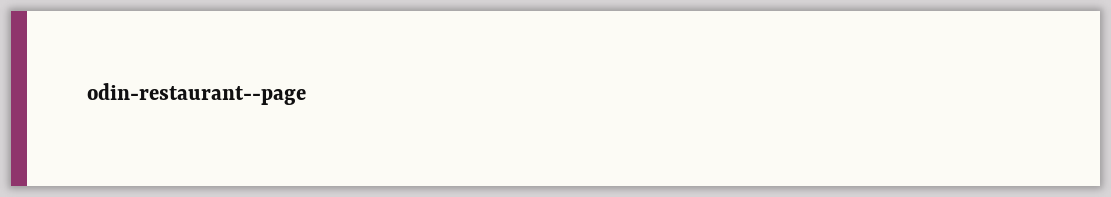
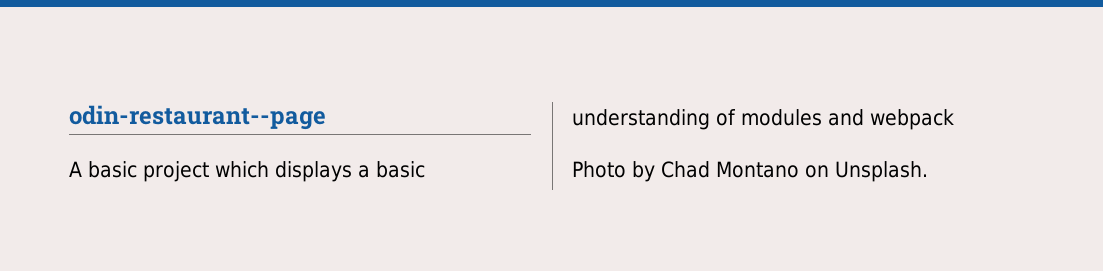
+ A basic project which displays a basic understanding of modules and webpack
+ Photo by Chad Montano on Unsplash.

